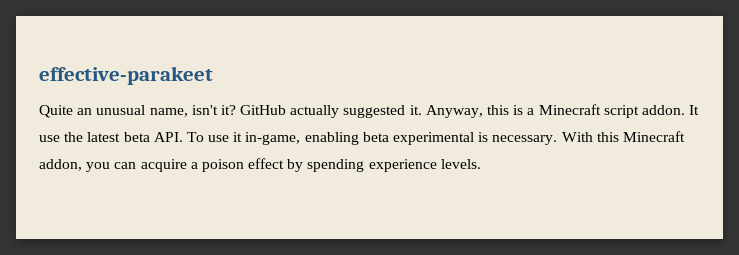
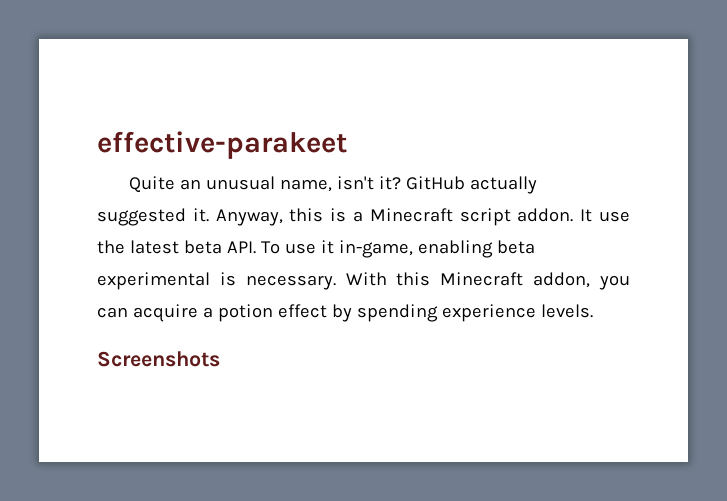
- With this Minecraft addon, you can acquire a poison effect by spending experience levels.
+ With this Minecraft addon, you can acquire a potion effect by spending experience levels.
+ Screenshots

